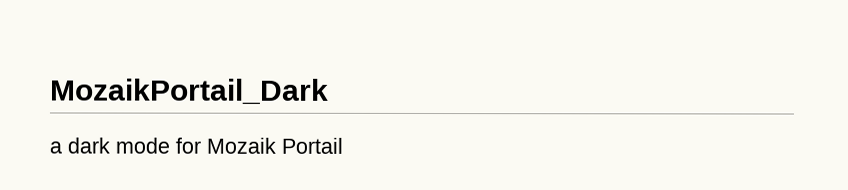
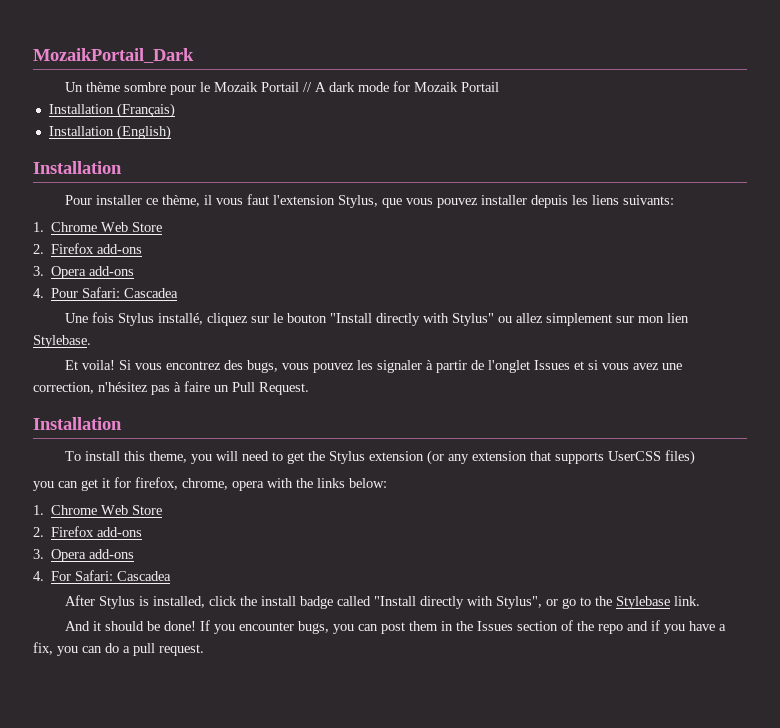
- a dark mode for Mozaik Portail
+ Un thème sombre pour le Mozaik Portail // A dark mode for Mozaik Portail
+ Installation (Français)
+ Installation (English)
+ Installation
+ Pour installer ce thème, il vous faut l'extension Stylus, que vous pouvez installer depuis les liens suivants:
+ 1. Chrome Web Store
+ 2. Firefox add-ons
+ 3. Opera add-ons
+ 4. Pour Safari: Cascadea
+ Une fois Stylus installé, cliquez sur le bouton "Install directly with Stylus" ou allez simplement sur mon lien Stylebase.
+ Et voila! Si vous encontrez des bugs, vous pouvez les signaler à partir de l'onglet Issues et si vous avez une correction, n'hésitez pas à faire un Pull Request.
+ Installation
+ To install this theme, you will need to get the Stylus extension (or any extension that supports UserCSS files)
+ you can get it for firefox, chrome, opera with the links below:
+ 1. Chrome Web Store
+ 2. Firefox add-ons
+ 3. Opera add-ons
+ 4. For Safari: Cascadea
+ After Stylus is installed, click the install badge called "Install directly with Stylus", or go to the Stylebase link.
+ And it should be done! If you encounter bugs, you can post them in the Issues section of the repo and if you have a fix, you can do a pull request.

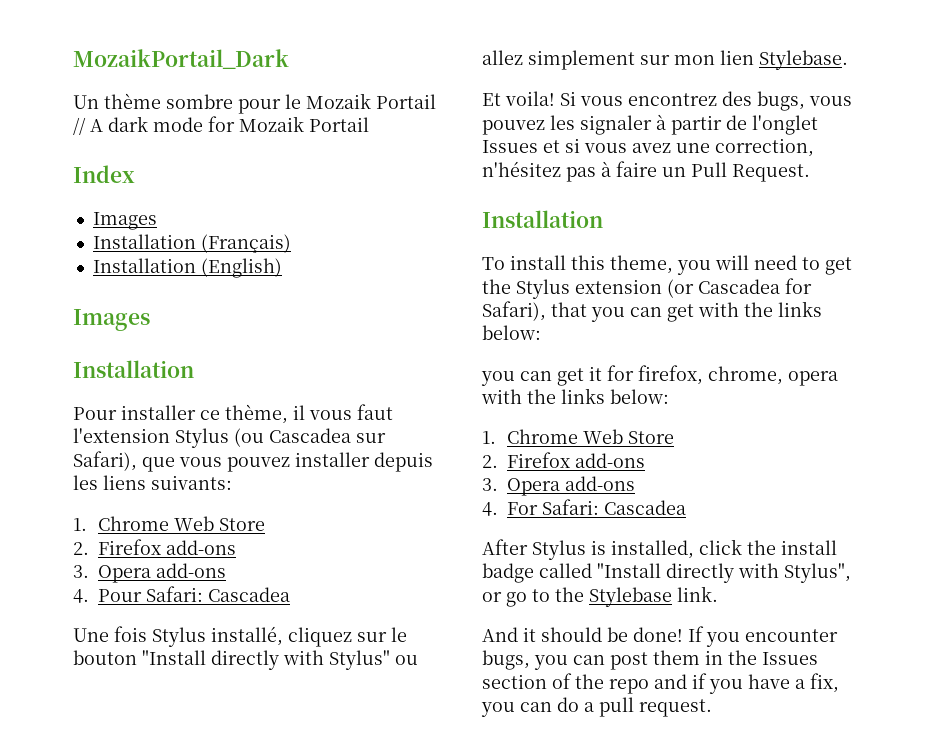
+ Index
+ Images
  Installation (English)
+ Images
- Pour installer ce thème, il vous faut l'extension Stylus, que vous pouvez installer depuis les liens suivants:
+ Pour installer ce thème, il vous faut l'extension Stylus (ou Cascadea sur Safari), que vous pouvez installer depuis les liens suivants:
- To install this theme, you will need to get the Stylus extension (or any extension that supports UserCSS files)
+ To install this theme, you will need to get the Stylus extension (or Cascadea for Safari), that you can get with the links below:

